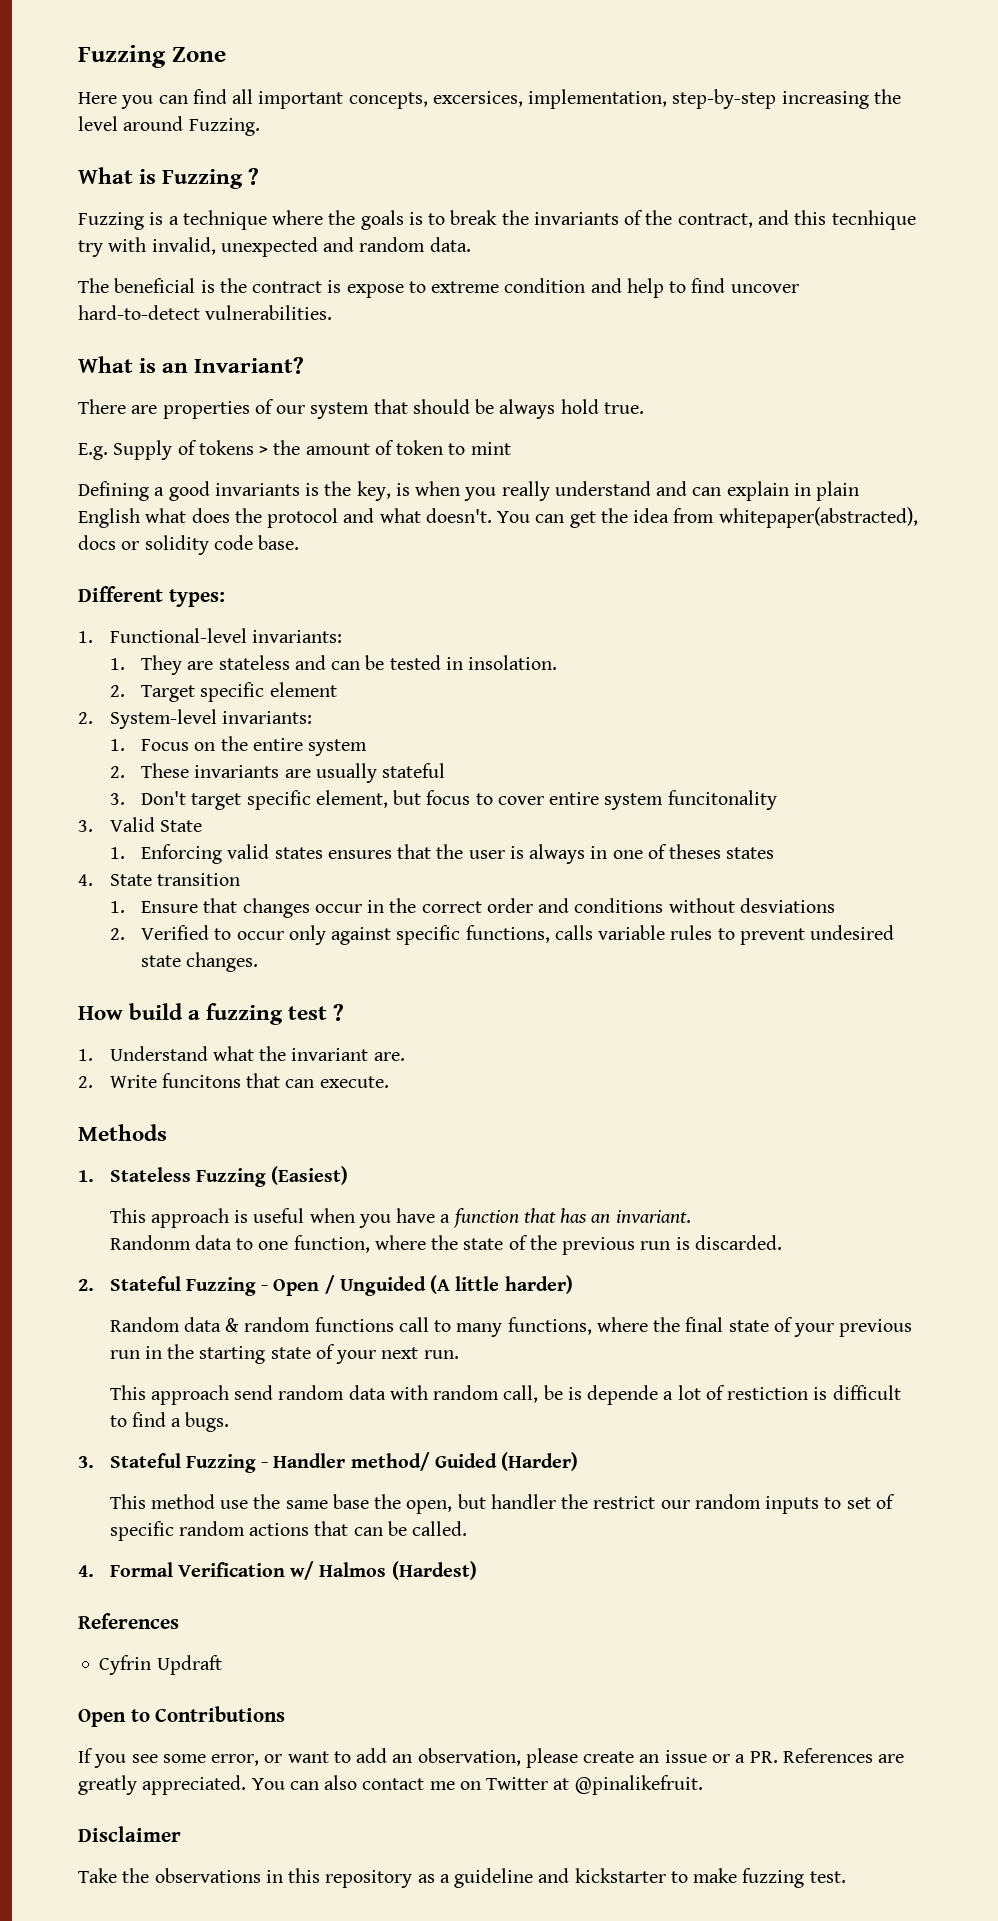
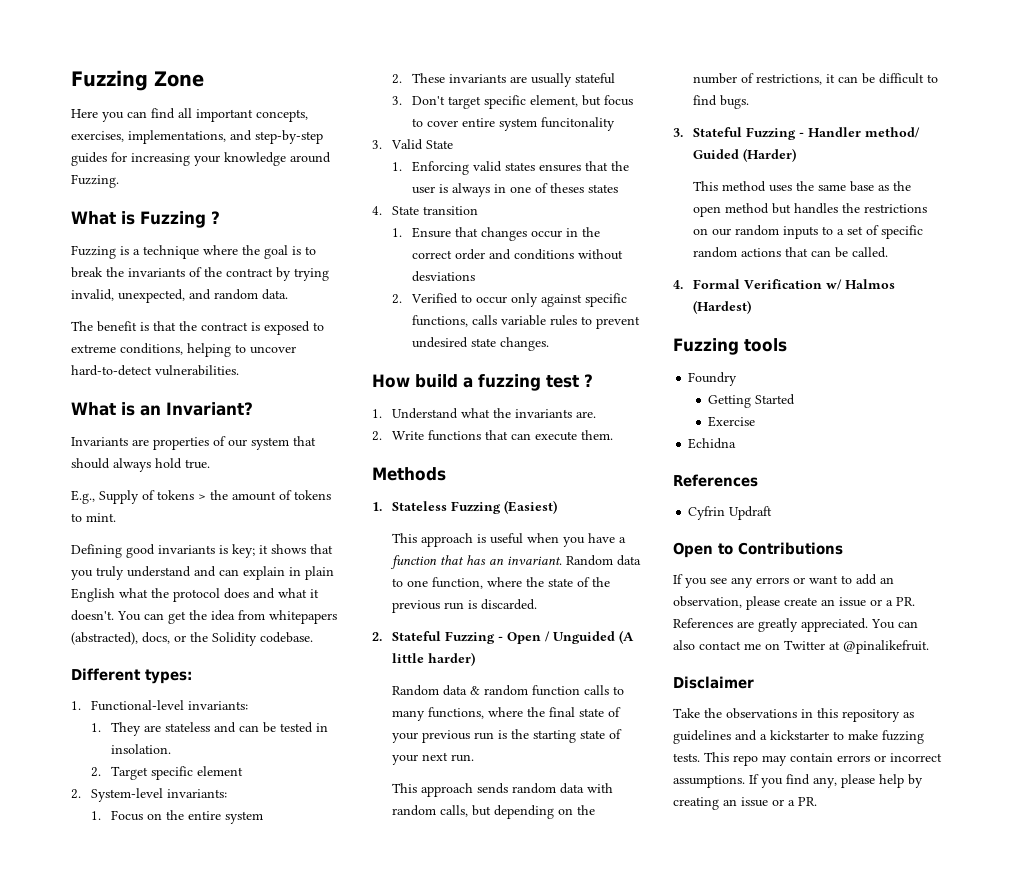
- Here you can find all important concepts, excersices, implementation, step-by-step increasing the level around Fuzzing.
+ Here you can find all important concepts, exercises, implementations, and step-by-step guides for increasing your knowledge around Fuzzing.
- Fuzzing is a technique where the goals is to break the invariants of the contract, and this tecnhique try with invalid, unexpected and random data.
+ Fuzzing is a technique where the goal is to break the invariants of the contract by trying invalid, unexpected, and random data.
- The beneficial is the contract is expose to extreme condition and help to find uncover hard-to-detect vulnerabilities.
+ The benefit is that the contract is exposed to extreme conditions, helping to uncover hard-to-detect vulnerabilities.
- There are properties of our system that should be always hold true.
+ Invariants are properties of our system that should always hold true.
- E.g. Supply of tokens > the amount of token to mint
+ E.g., Supply of tokens > the amount of tokens to mint.
- Defining a good invariants is the key, is when you really understand and can explain in plain English what does the protocol and what doesn't.
+ Defining good invariants is key; it shows that you truly understand and can explain in plain English what the protocol does and what it doesn't.
- You can get the idea from whitepaper(abstracted), docs or solidity code base.
+ You can get the idea from whitepapers (abstracted), docs, or the Solidity codebase.
- 1. Understand what the invariant are.
+ 1. Understand what the invariants are.
- 2. Write funcitons that can execute.
+ 2. Write functions that can execute them.
- This approach is useful when you have a function that has an invariant.
- Randonm data to one function, where the state of the previous run is discarded.
+ This approach is useful when you have a function that has an invariant. Random data to one function, where the state of the previous run is discarded.
- Random data & random functions call to many functions, where the final state of your previous run in the starting state of your next run.
+ Random data & random function calls to many functions, where the final state of your previous run is the starting state of your next run.
- This approach send random data with random call, be is depende a lot of restiction is difficult to find a bugs.
+ This approach sends random data with random calls, but depending on the number of restrictions, it can be difficult to find bugs.
- This method use the same base the open, but handler the restrict our random inputs to set of specific random actions that can be called.
+ This method uses the same base as the open method but handles the restrictions on our random inputs to a set of specific random actions that can be called.
+ Fuzzing tools
+ Foundry
+ Getting Started
+ Exercise
+ Echidna
- If you see some error, or want to add an observation, please create an issue or a PR. References are greatly appreciated.
+ If you see any errors or want to add an observation, please create an issue or a PR. References are greatly appreciated.
- Take the observations in this repository as a guideline and kickstarter to make fuzzing test.
+ Take the observations in this repository as guidelines and a kickstarter to make fuzzing tests. This repo may contain errors or incorrect assumptions. If you find any, please help by creating an issue or a PR.

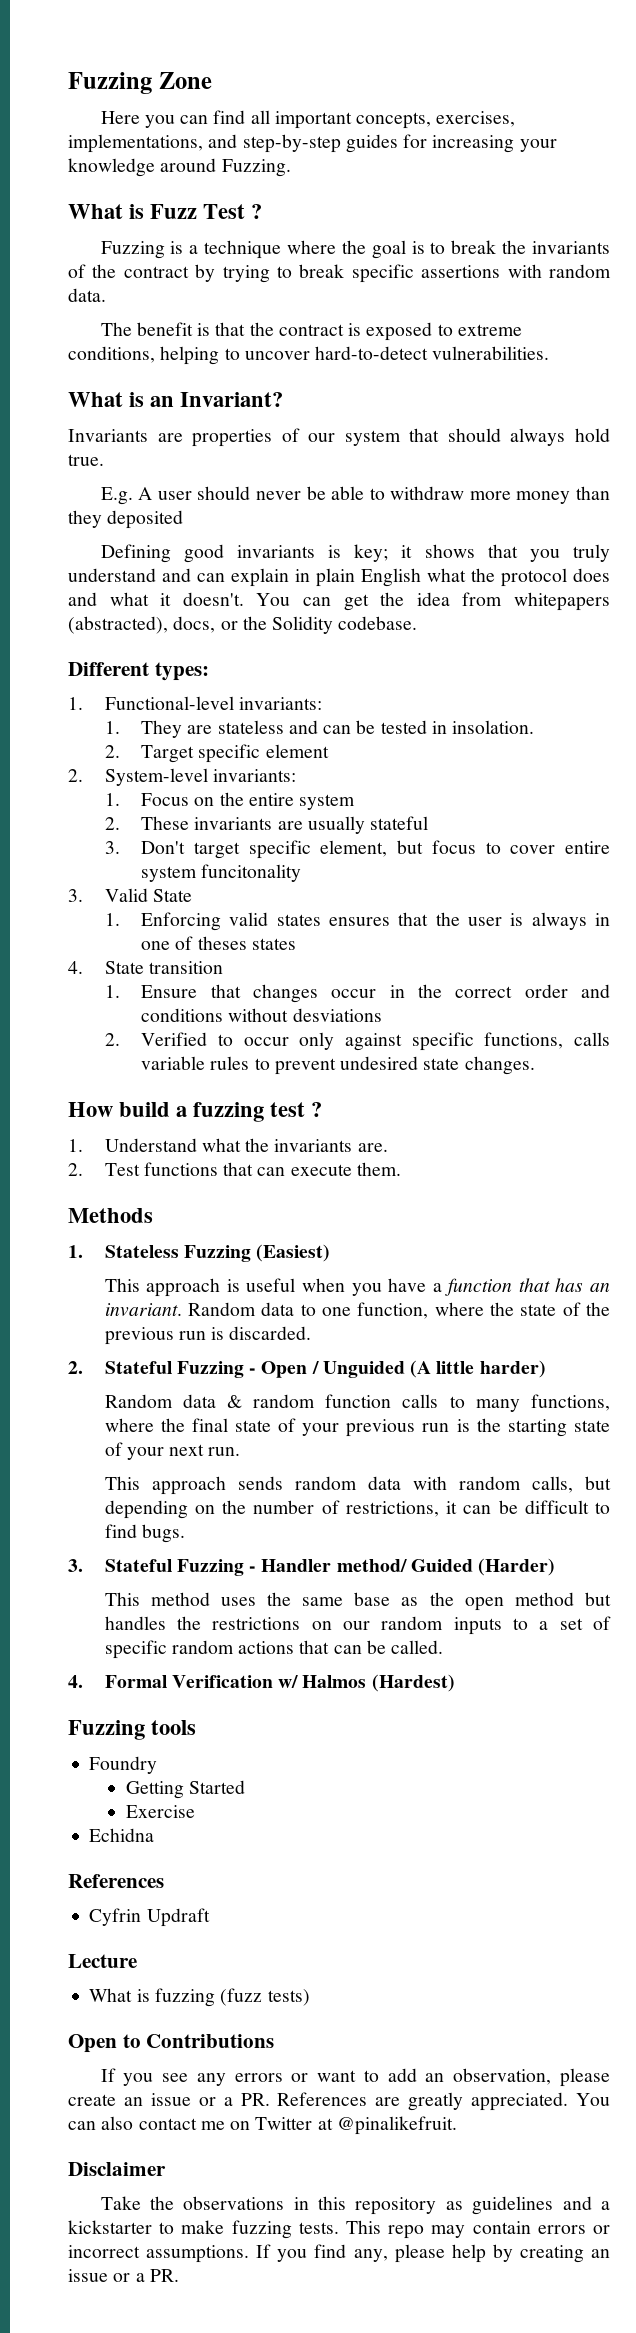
- What is Fuzzing ?
+ What is Fuzz Test ?
- Fuzzing is a technique where the goal is to break the invariants of the contract by trying invalid, unexpected, and random data.
+ Fuzzing is a technique where the goal is to break the invariants of the contract by trying to break specific assertions with random data.
- E.g., Supply of tokens > the amount of tokens to mint.
+ E.g. A user should never be able to withdraw more money than they deposited
- 2. Write functions that can execute them.
+ 2. Test functions that can execute them.
+ Lecture
+ What is fuzzing (fuzz tests)

